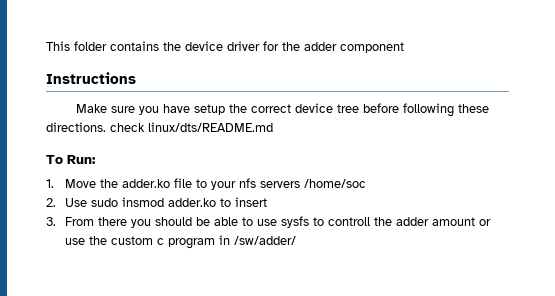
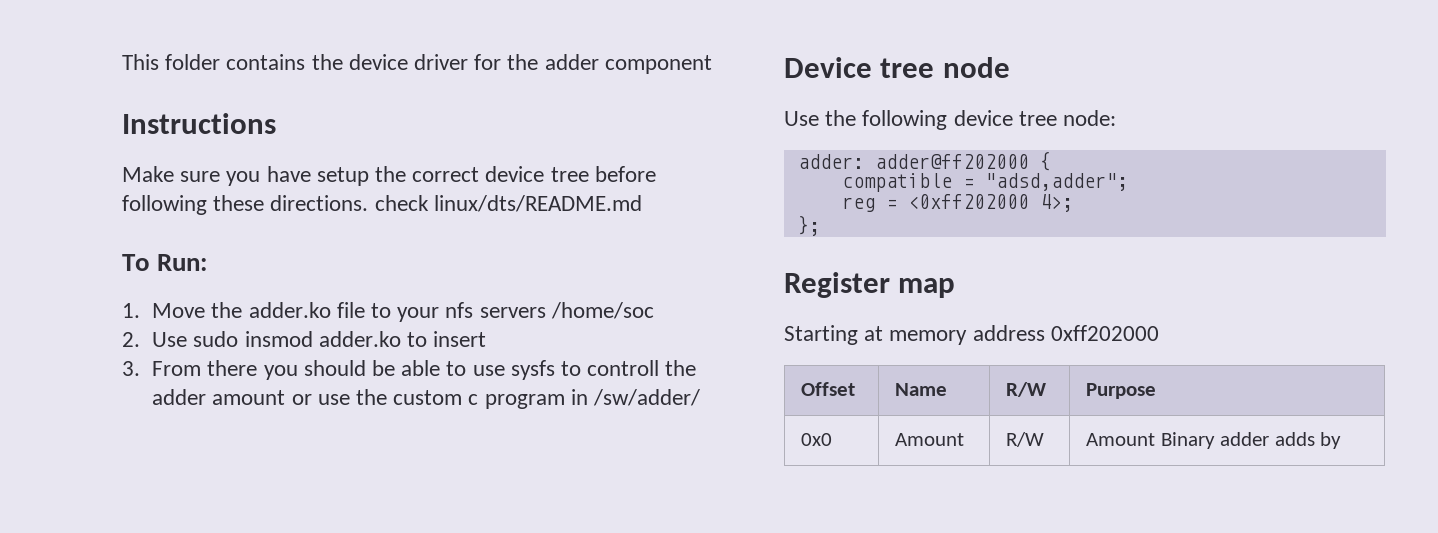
+ Device tree node
+ Use the following device tree node:
+ adder: adder@ff202000 {
+ compatible = "adsd,adder";
+ reg = <0xff202000 4>;
+ };
+ Register map
+ Starting at memory address 0xff202000
+ Offset | Name | R/W | Purpose
+ 0x0 | Amount | R/W | Amount Binary adder adds by

